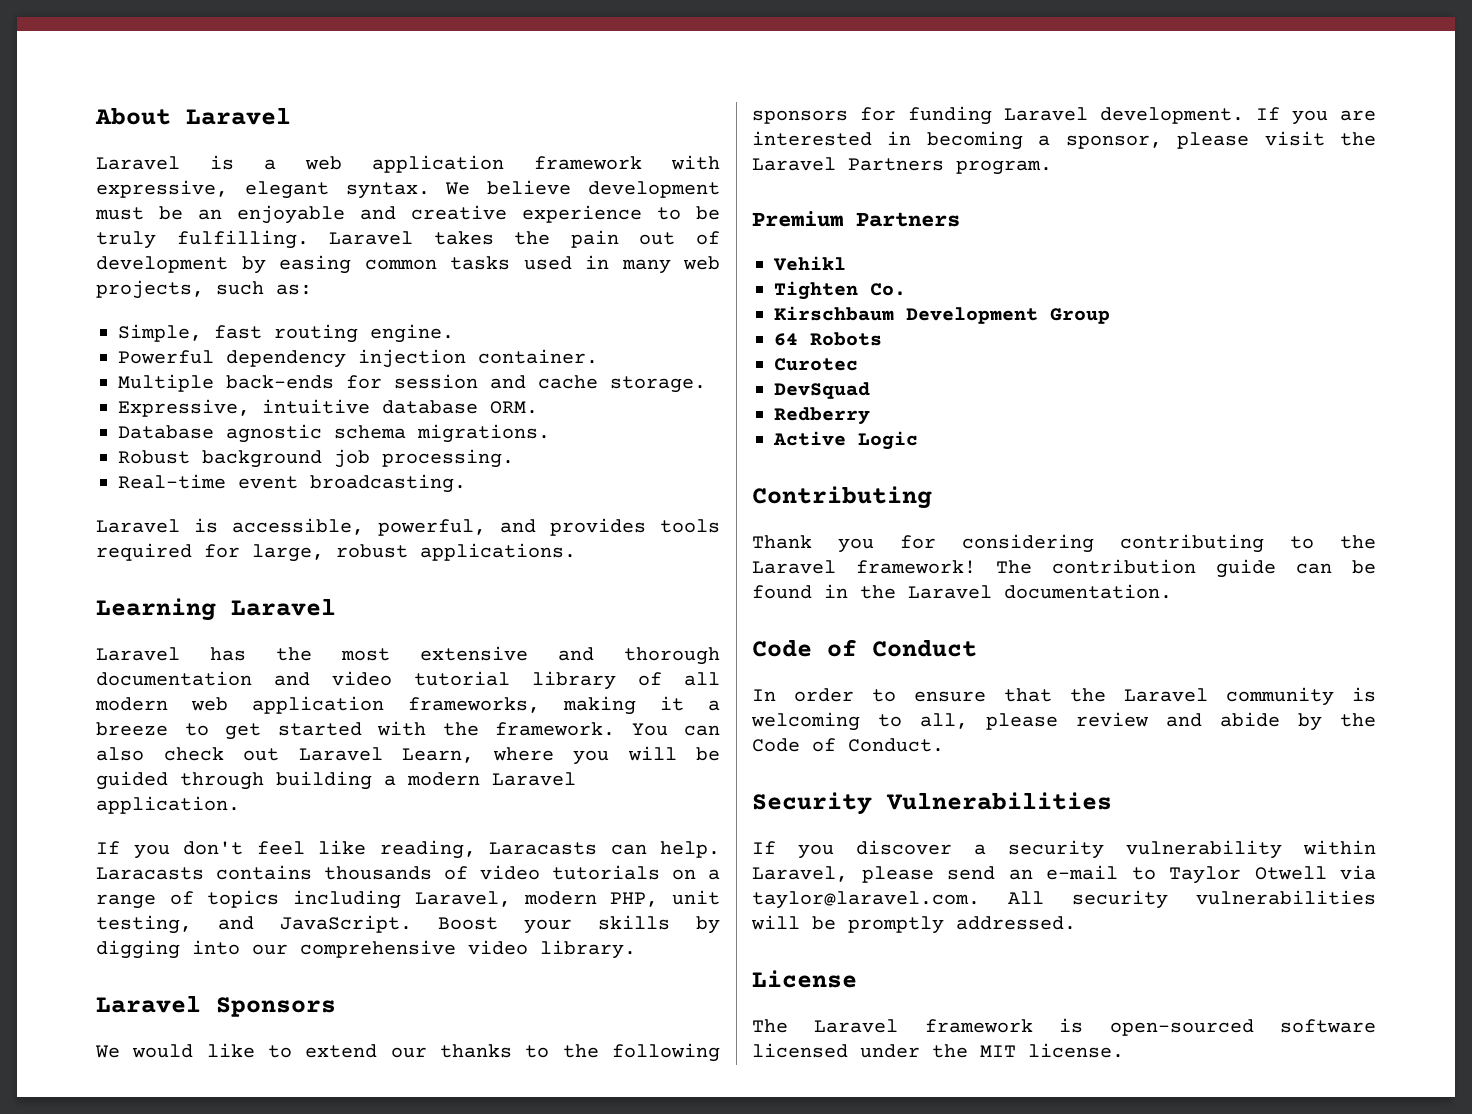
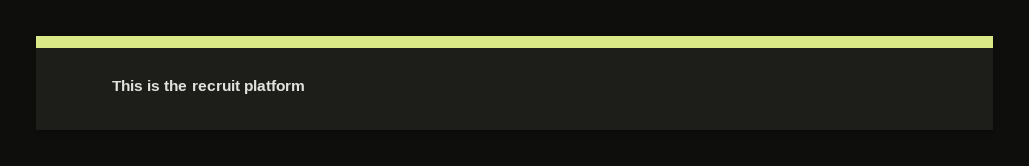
- About Laravel
- Laravel is a web application framework with expressive, elegant syntax. We believe development must be an enjoyable and creative experience to be truly fulfilling. Laravel takes the pain out of development by easing common tasks used in many web projects, such as:
- Simple, fast routing engine.
- Powerful dependency injection container.
- Multiple back-ends for session and cache storage.
- Expressive, intuitive database ORM.
- Database agnostic schema migrations.
- Robust background job processing.
- Real-time event broadcasting.
- Laravel is accessible, powerful, and provides tools required for large, robust applications.
- Learning Laravel
- Laravel has the most extensive and thorough documentation and video tutorial library of all modern web application frameworks, making it a breeze to get started with the framework. You can also check out Laravel Learn, where you will be guided through building a modern Laravel application.
- If you don't feel like reading, Laracasts can help. Laracasts contains thousands of video tutorials on a range of topics including Laravel, modern PHP, unit testing, and JavaScript. Boost your skills by digging into our comprehensive video library.
- Laravel Sponsors
- We would like to extend our thanks to the following sponsors for funding Laravel development. If you are interested in becoming a sponsor, please visit the Laravel Partners program.
- Premium Partners
- Vehikl
- Tighten Co.
- Kirschbaum Development Group
- 64 Robots
- Curotec
- DevSquad
- Redberry
- Active Logic
- Contributing
- Thank you for considering contributing to the Laravel framework! The contribution guide can be found in the Laravel documentation.
- Code of Conduct
- In order to ensure that the Laravel community is welcoming to all, please review and abide by the Code of Conduct.
- Security Vulnerabilities
- If you discover a security vulnerability within Laravel, please send an e-mail to Taylor Otwell via taylor@laravel.com. All security vulnerabilities will be promptly addressed.
- License
- The Laravel framework is open-sourced software licensed under the MIT license.
+ This is the recruit platform

